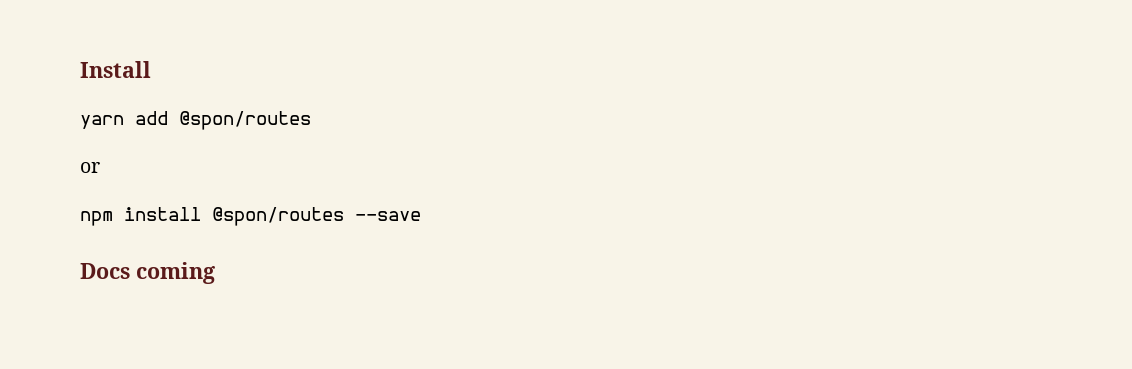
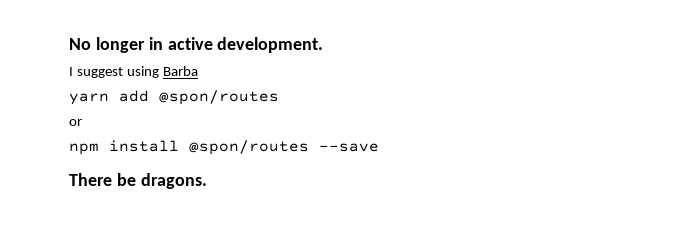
- Install
+ No longer in active development.
+ I suggest using Barba
- Docs coming
+ There be dragons.

